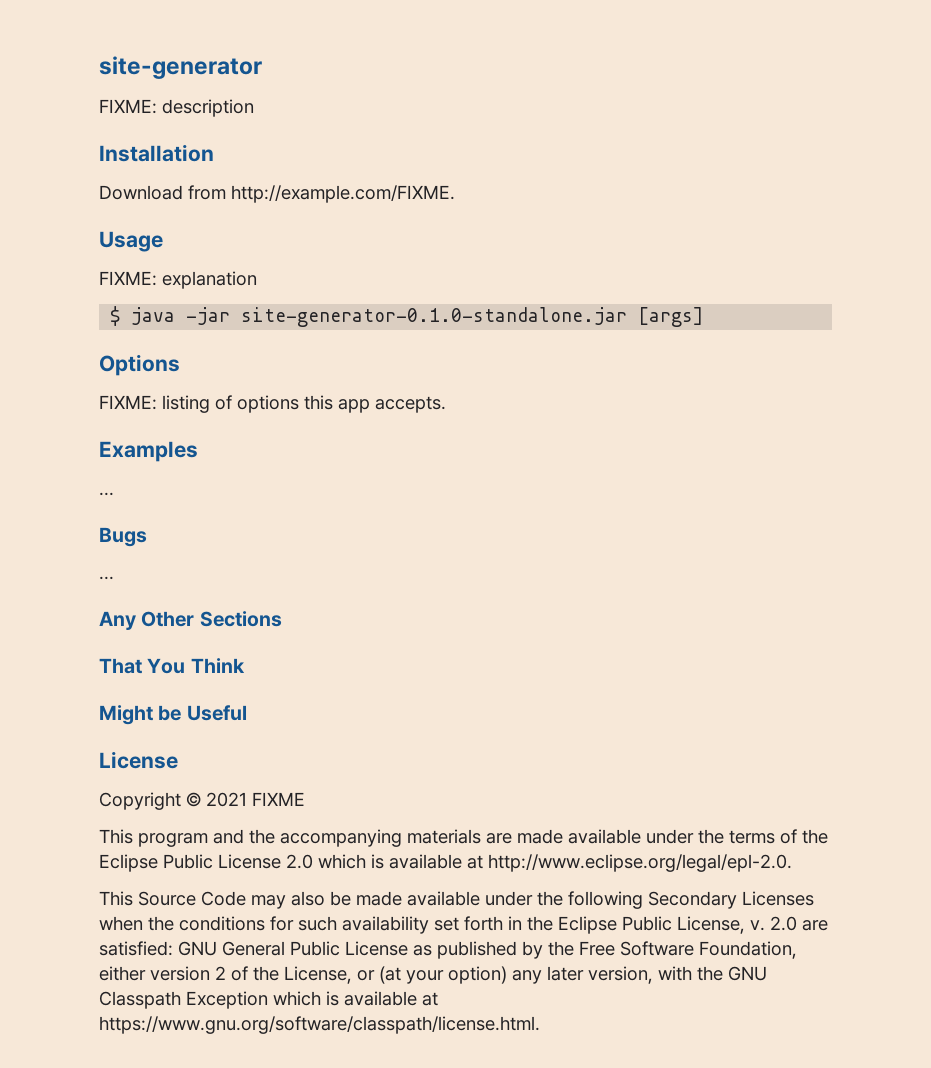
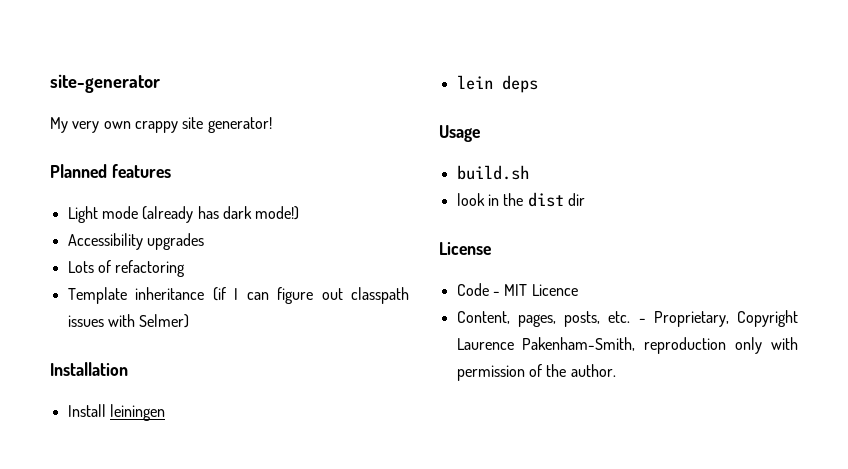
- FIXME: description
+ My very own crappy site generator!
+ Planned features
+ Light mode (already has dark mode!)
+ Accessibility upgrades
+ Lots of refactoring
+ Template inheritance (if I can figure out classpath issues with Selmer)
  Installation
- Download from http://example.com/FIXME.
+ Install leiningen
+ lein deps
  Usage
- FIXME: explanation
- $ java -jar site-generator-0.1.0-standalone.jar [args]
- Options
- FIXME: listing of options this app accepts.
- Examples
- ...
- Bugs
- ...
- Any Other Sections
- That You Think
- Might be Useful
+ build.sh
+ look in the dist dir
  License
- Copyright © 2021 FIXME
- This program and the accompanying materials are made available under the terms of the Eclipse Public License 2.0 which is available at http://www.eclipse.org/legal/epl-2.0.
- This Source Code may also be made available under the following Secondary Licenses when the conditions for such availability set forth in the Eclipse Public License, v. 2.0 are satisfied: GNU General Public License as published by the Free Software Foundation, either version 2 of the License, or (at your option) any later version, with the GNU Classpath Exception which is available at https://www.gnu.org/software/classpath/license.html.
+ Code - MIT Licence
+ Content, pages, posts, etc. - Proprietary, Copyright Laurence Pakenham-Smith, reproduction only with permission of the author.

